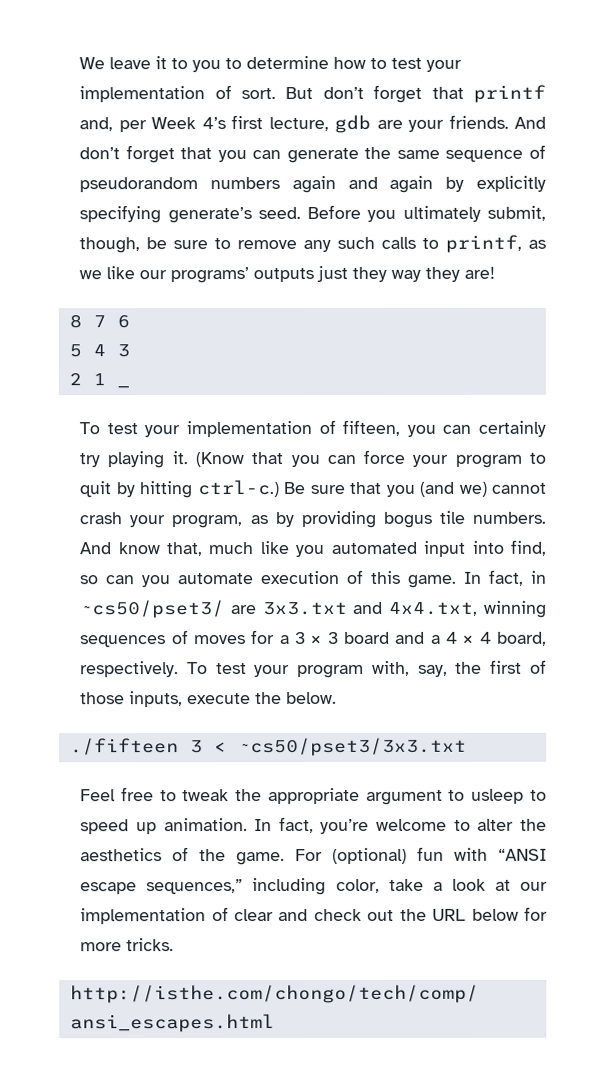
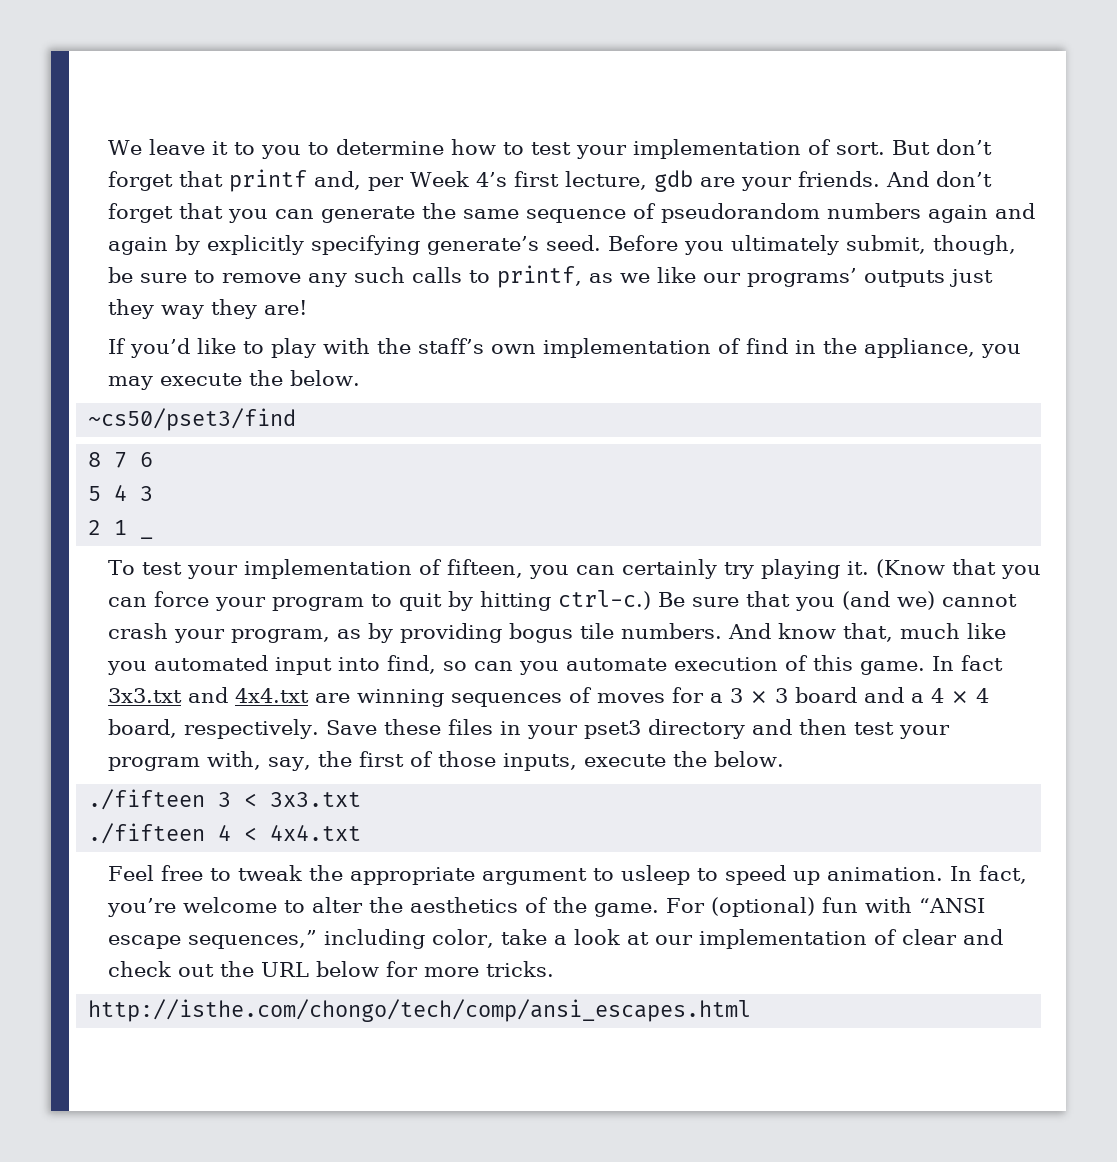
+ If you’d like to play with the staff’s own implementation of find in the appliance, you may execute the below.
+ ~cs50/pset3/find
- In fact, in ~cs50/pset3/ are 3x3.txt and 4x4.txt, winning sequences of moves for a 3 × 3 board and a 4 × 4 board, respectively.
+ In fact 3x3.txt and 4x4.txt are winning sequences of moves for a 3 × 3 board and a 4 × 4 board, respectively.
- To test your program with, say, the first of those inputs, execute the below.
+ Save these files in your pset3 directory and then test your program with, say, the first of those inputs, execute the below.
- ./fifteen 3 < ~cs50/pset3/3x3.txt
+ ./fifteen 3 < 3x3.txt
+ ./fifteen 4 < 4x4.txt

